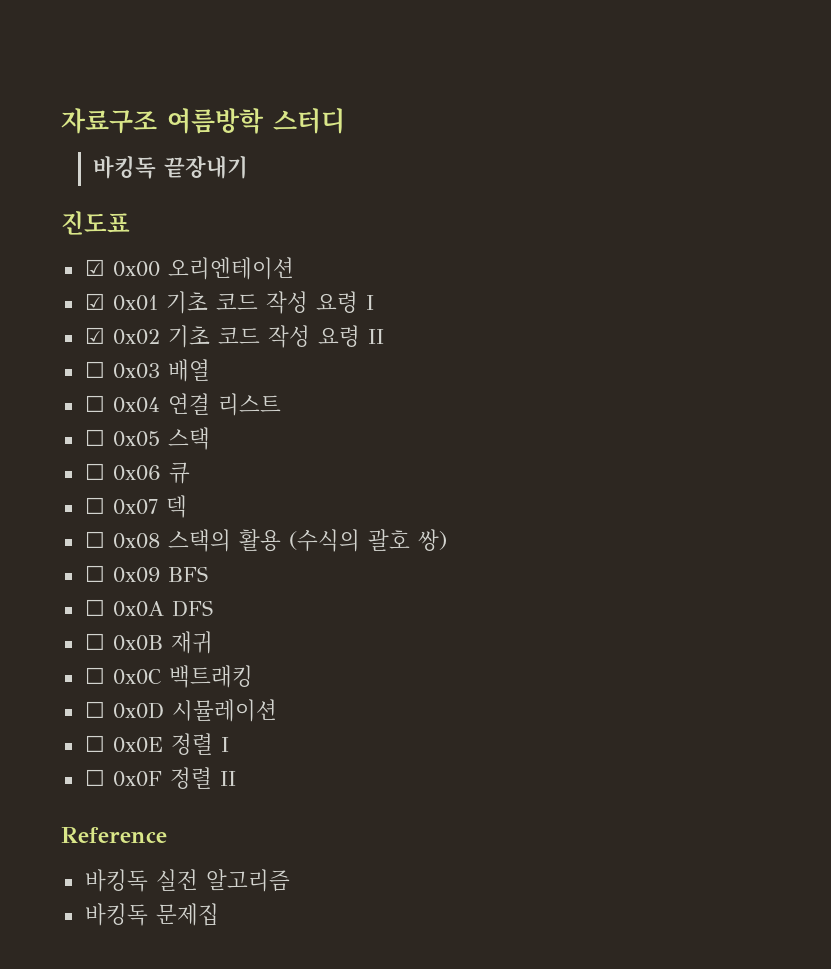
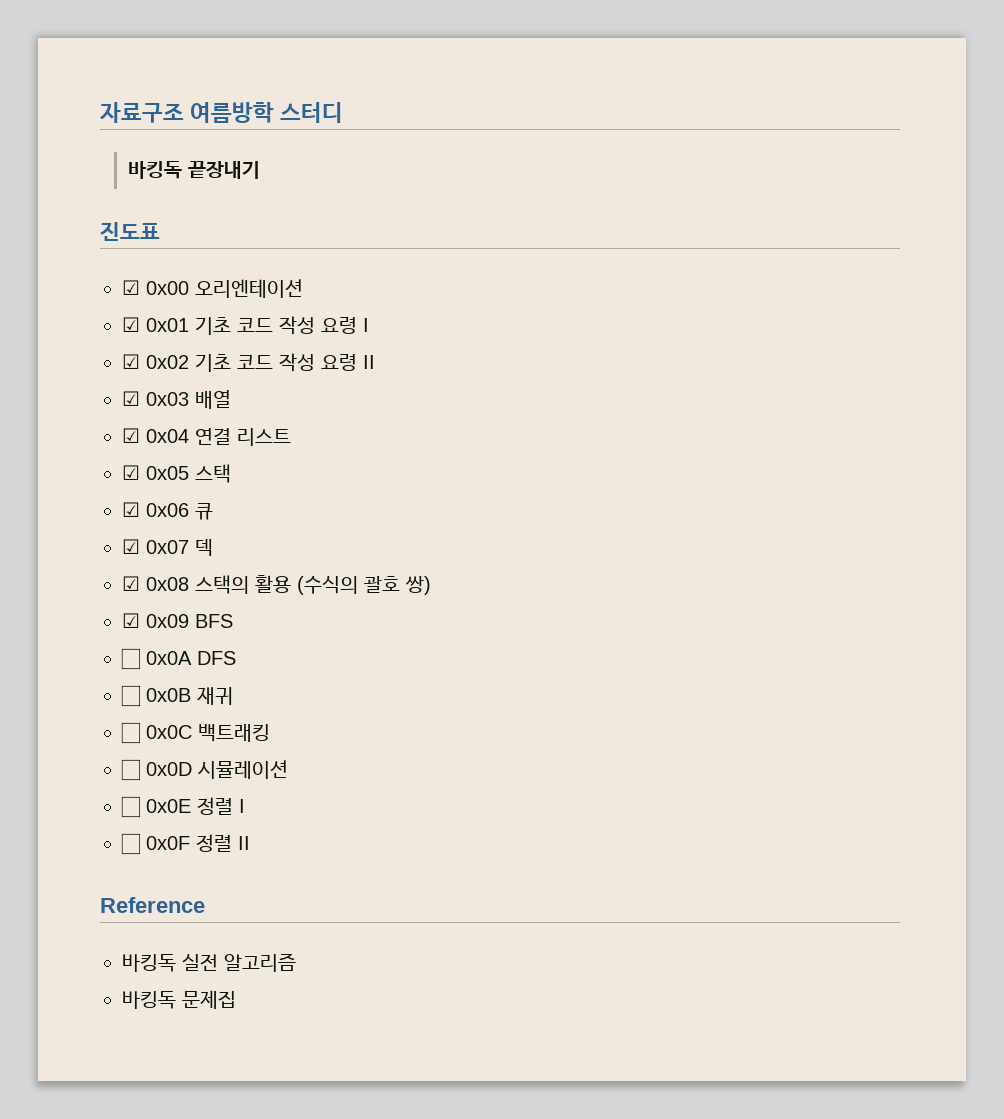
- ☐ 0x03 배열
+ ☑ 0x03 배열
- ☐ 0x04 연결 리스트
+ ☑ 0x04 연결 리스트
- ☐ 0x05 스택
+ ☑ 0x05 스택
- ☐ 0x06 큐
+ ☑ 0x06 큐
- ☐ 0x07 덱
+ ☑ 0x07 덱
- ☐ 0x08 스택의 활용 (수식의 괄호 쌍)
+ ☑ 0x08 스택의 활용 (수식의 괄호 쌍)
- ☐ 0x09 BFS
+ ☑ 0x09 BFS

